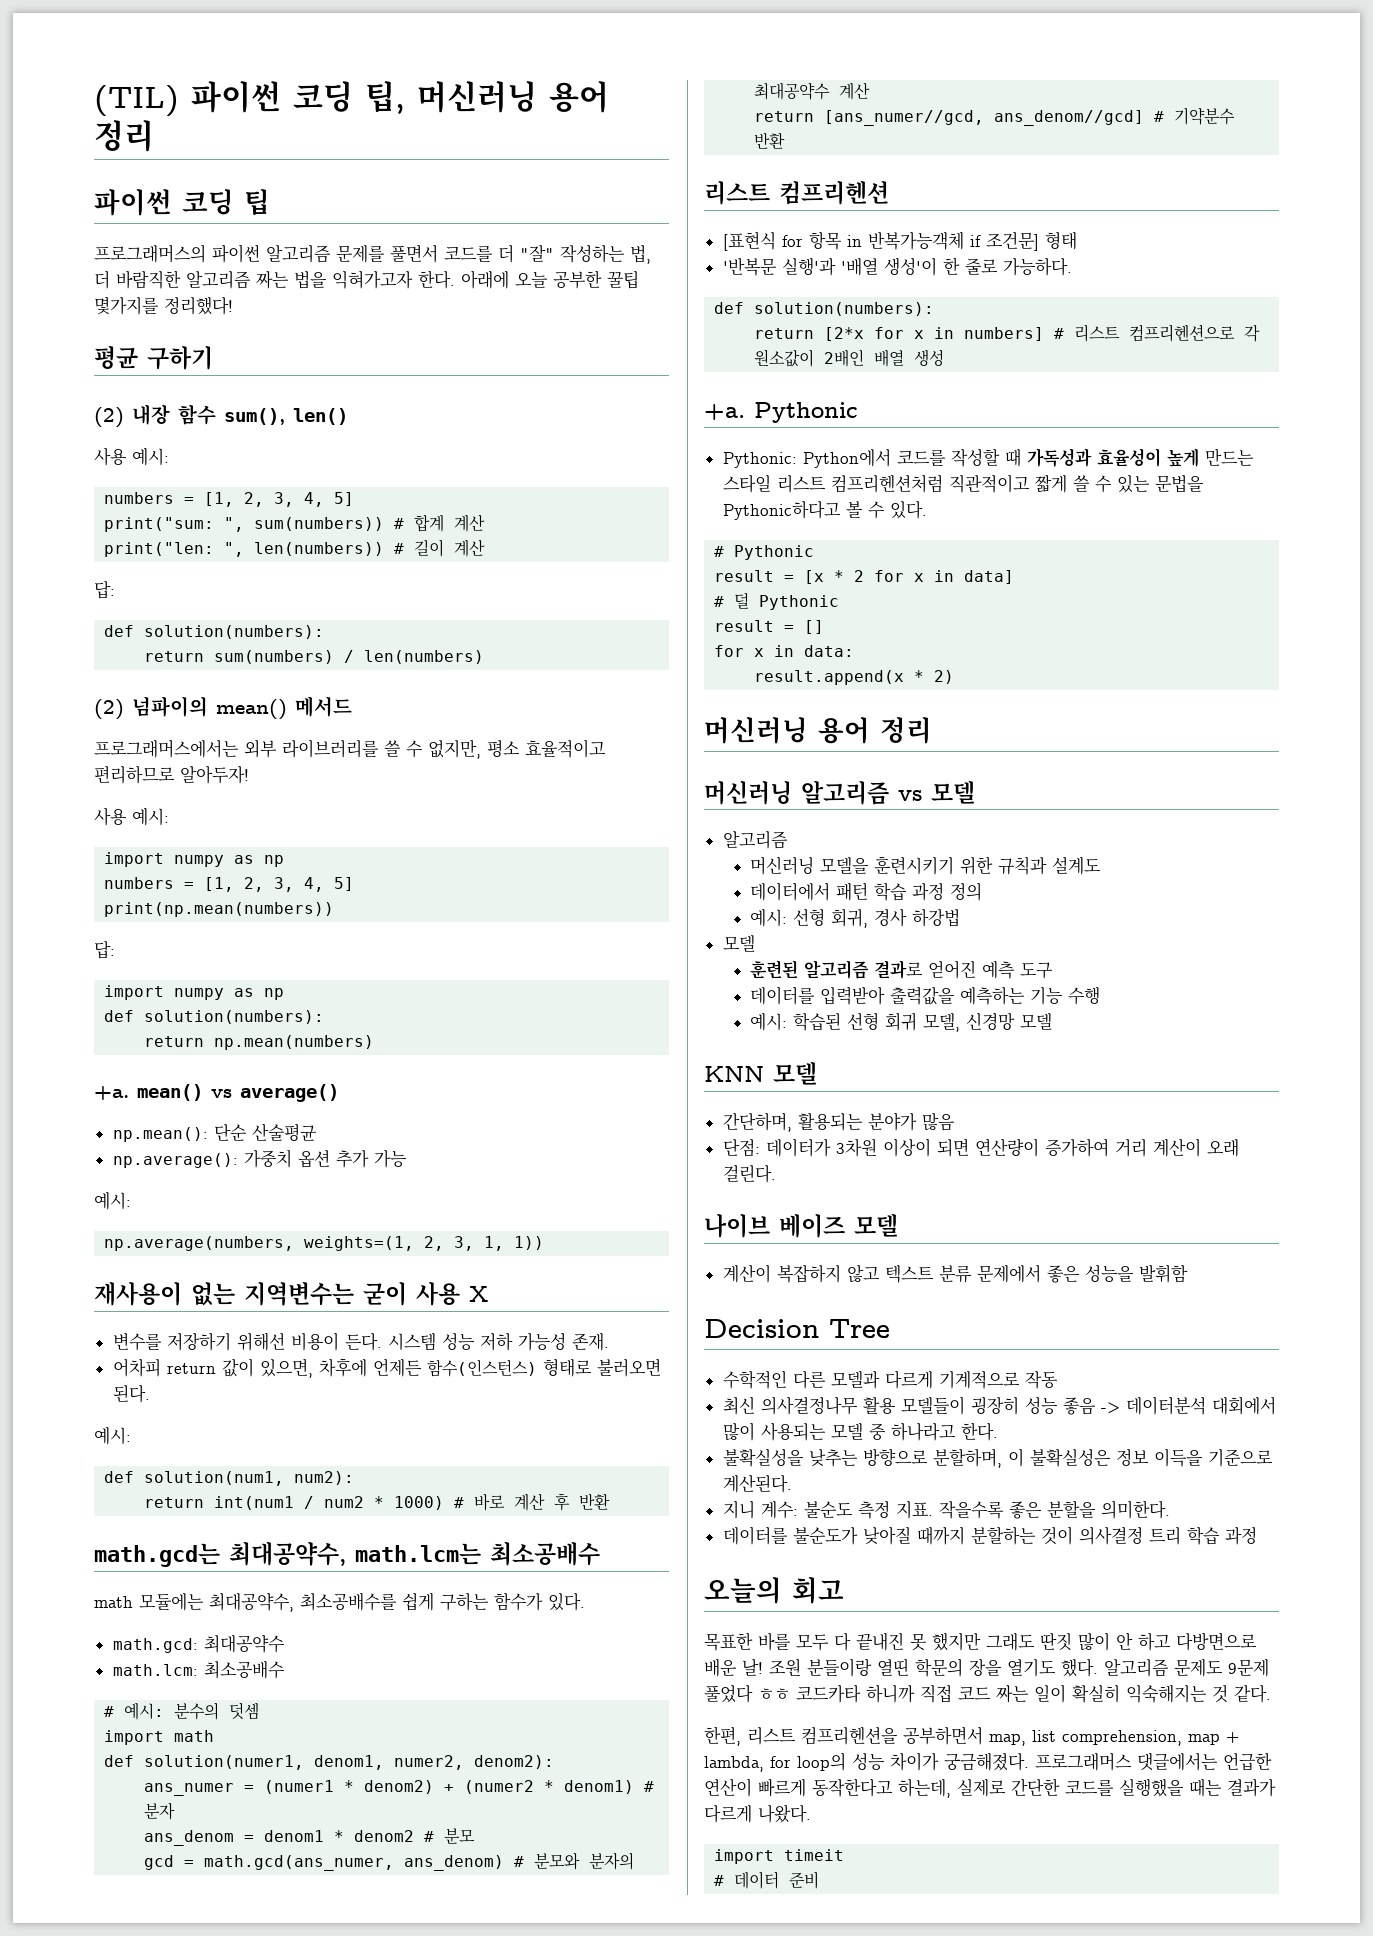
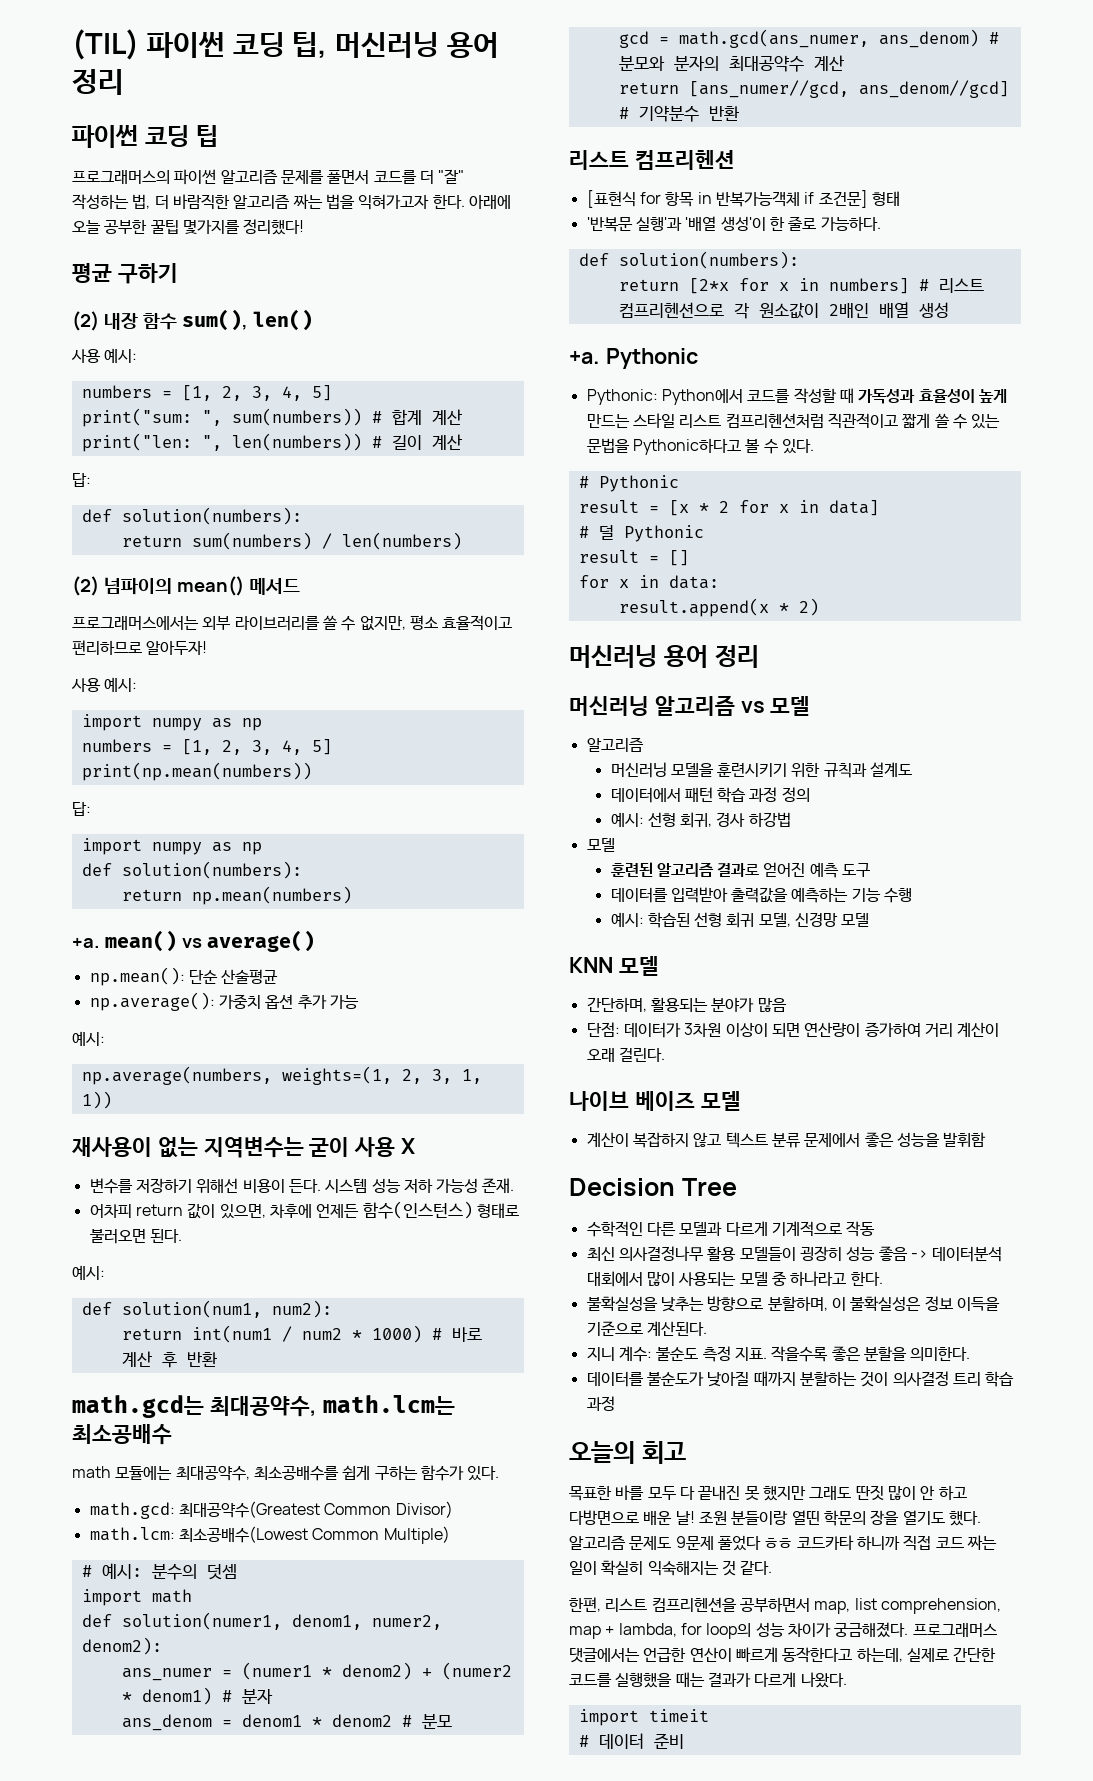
- math.gcd: 최대공약수
- math.lcm: 최소공배수
+ math.gcd: 최대공약수(Greatest Common Divisor)
+ math.lcm: 최소공배수(Lowest Common Multiple)

